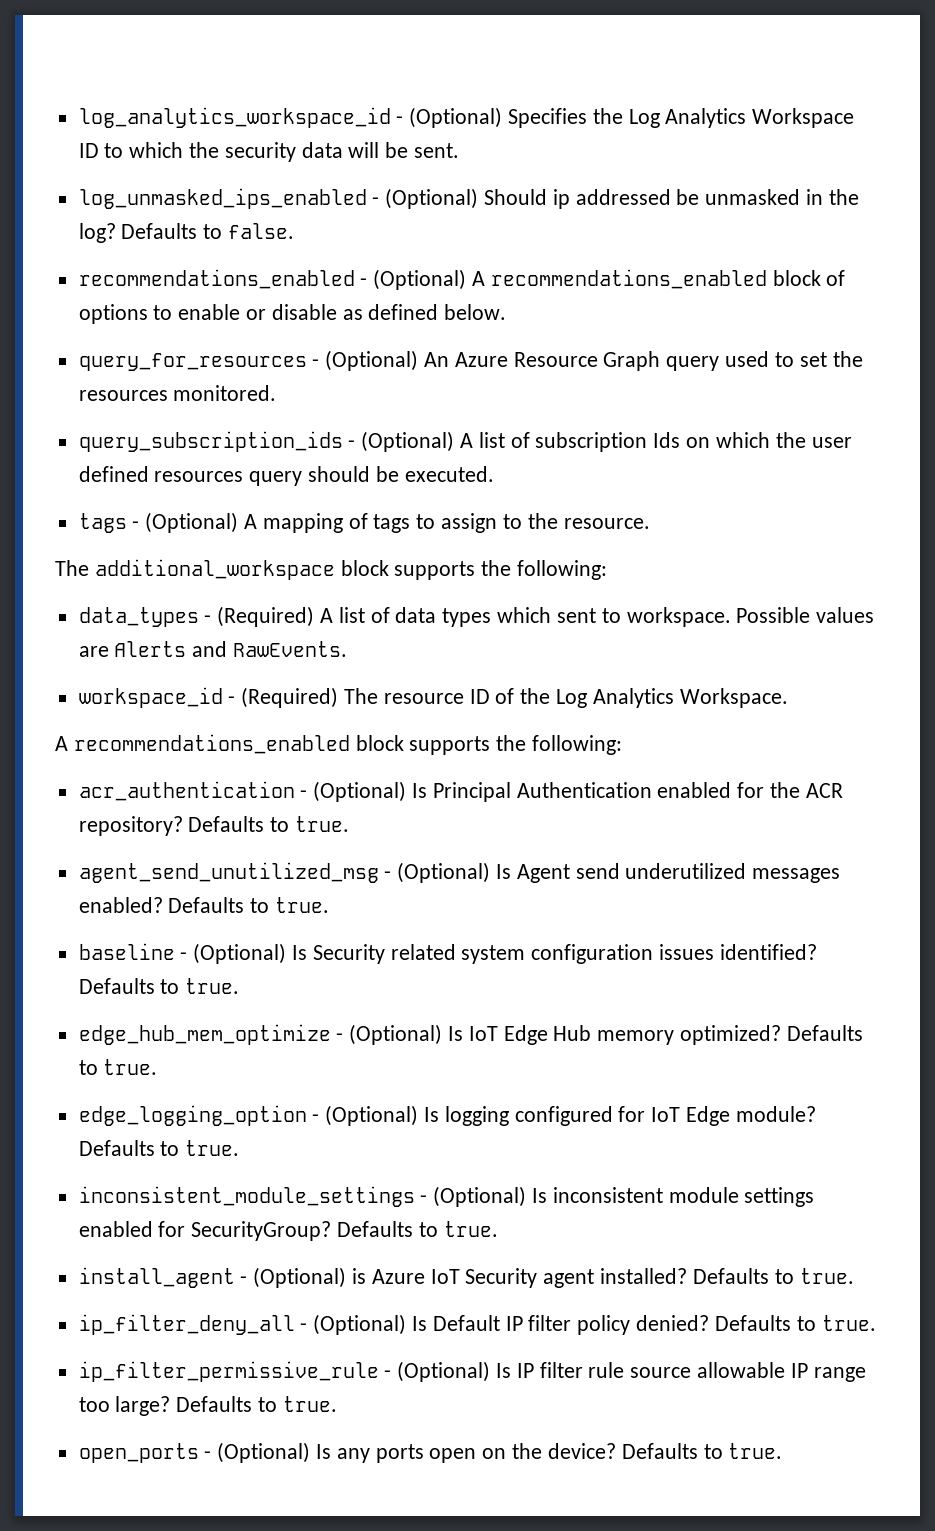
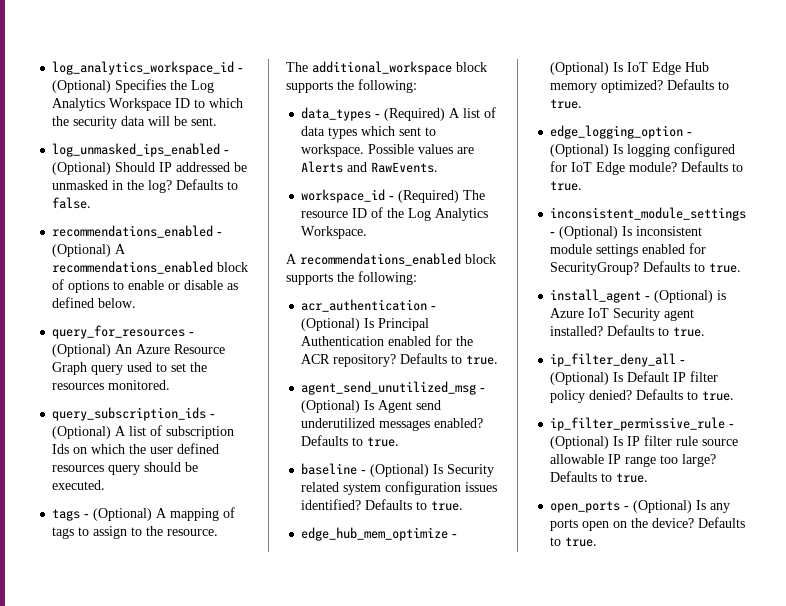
- log_unmasked_ips_enabled - (Optional) Should ip addressed be unmasked in the log?
+ log_unmasked_ips_enabled - (Optional) Should IP addressed be unmasked in the log?

